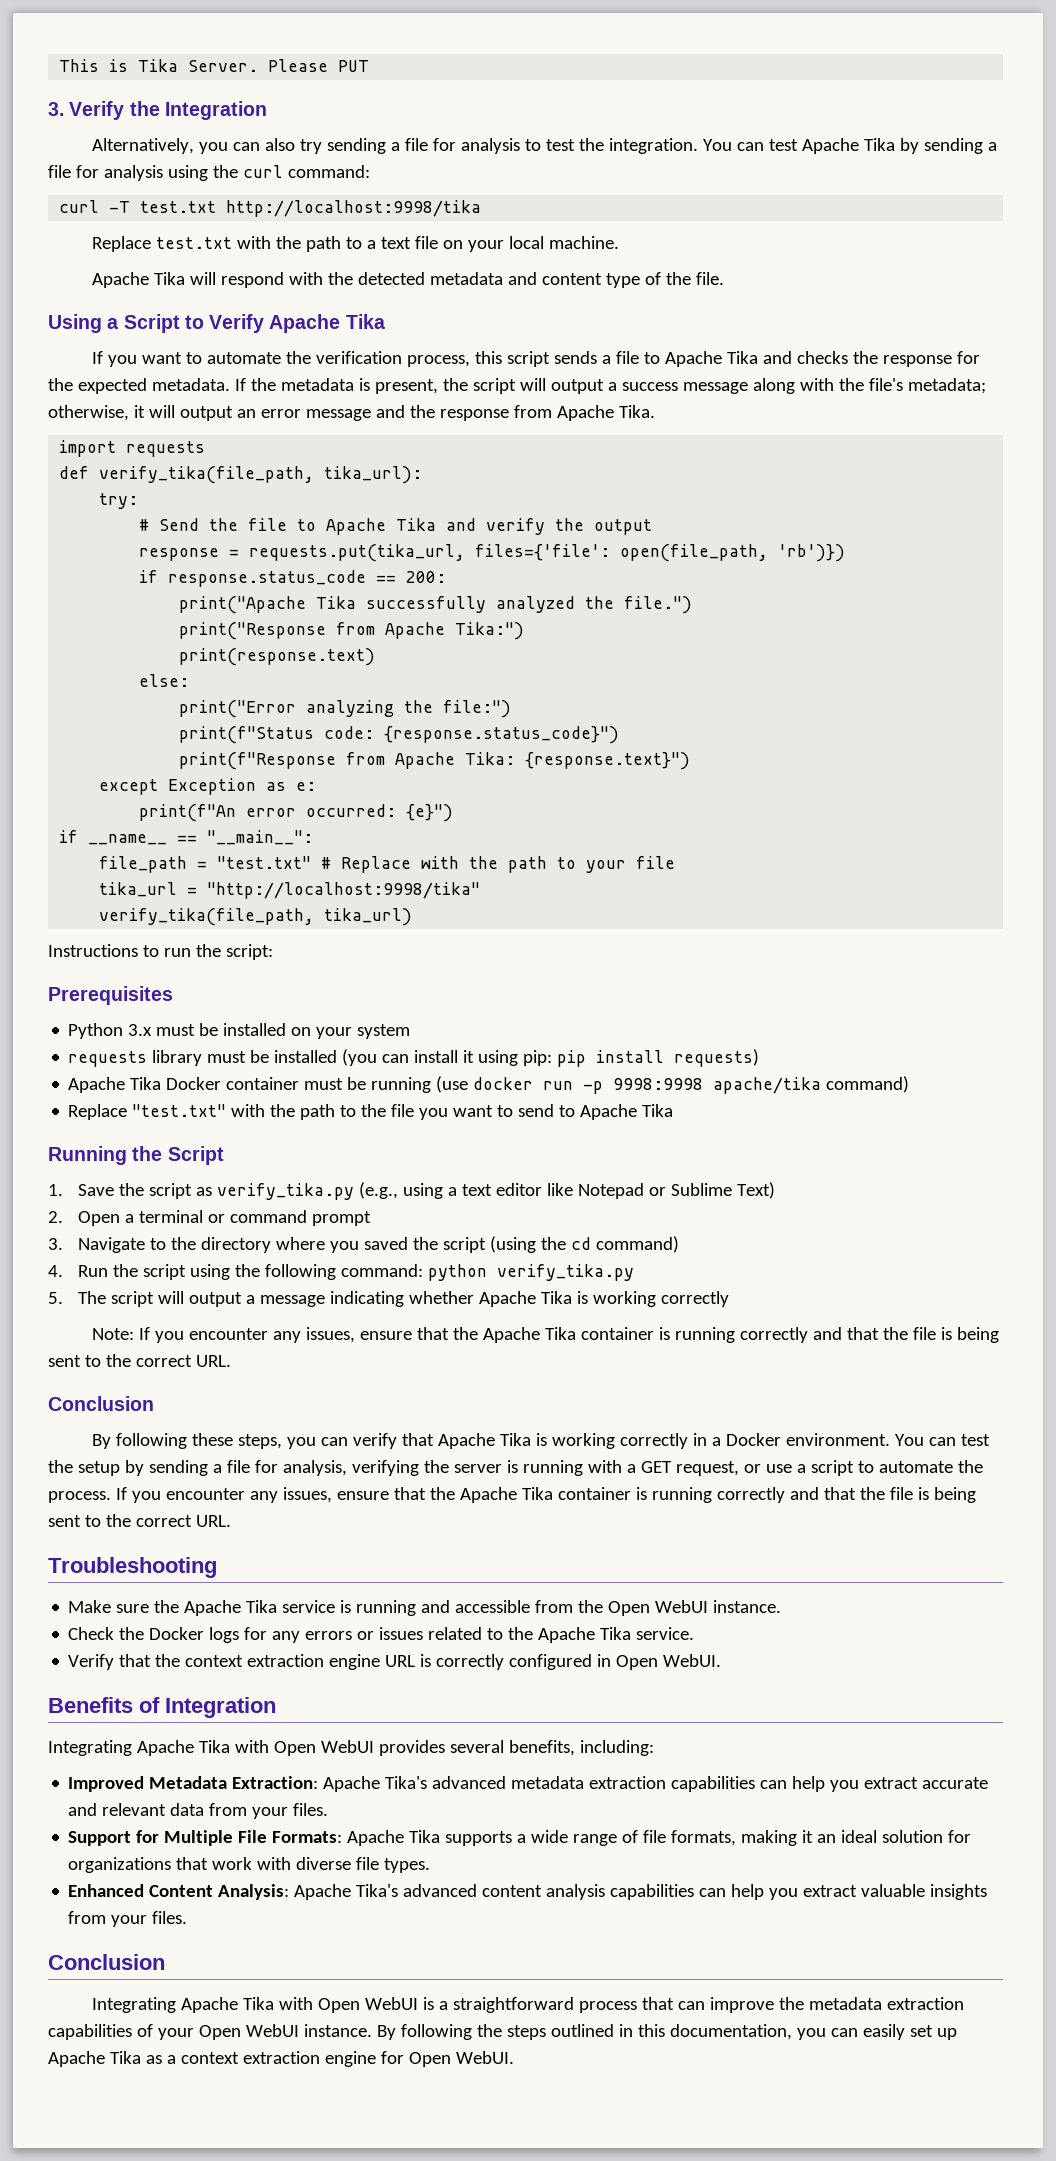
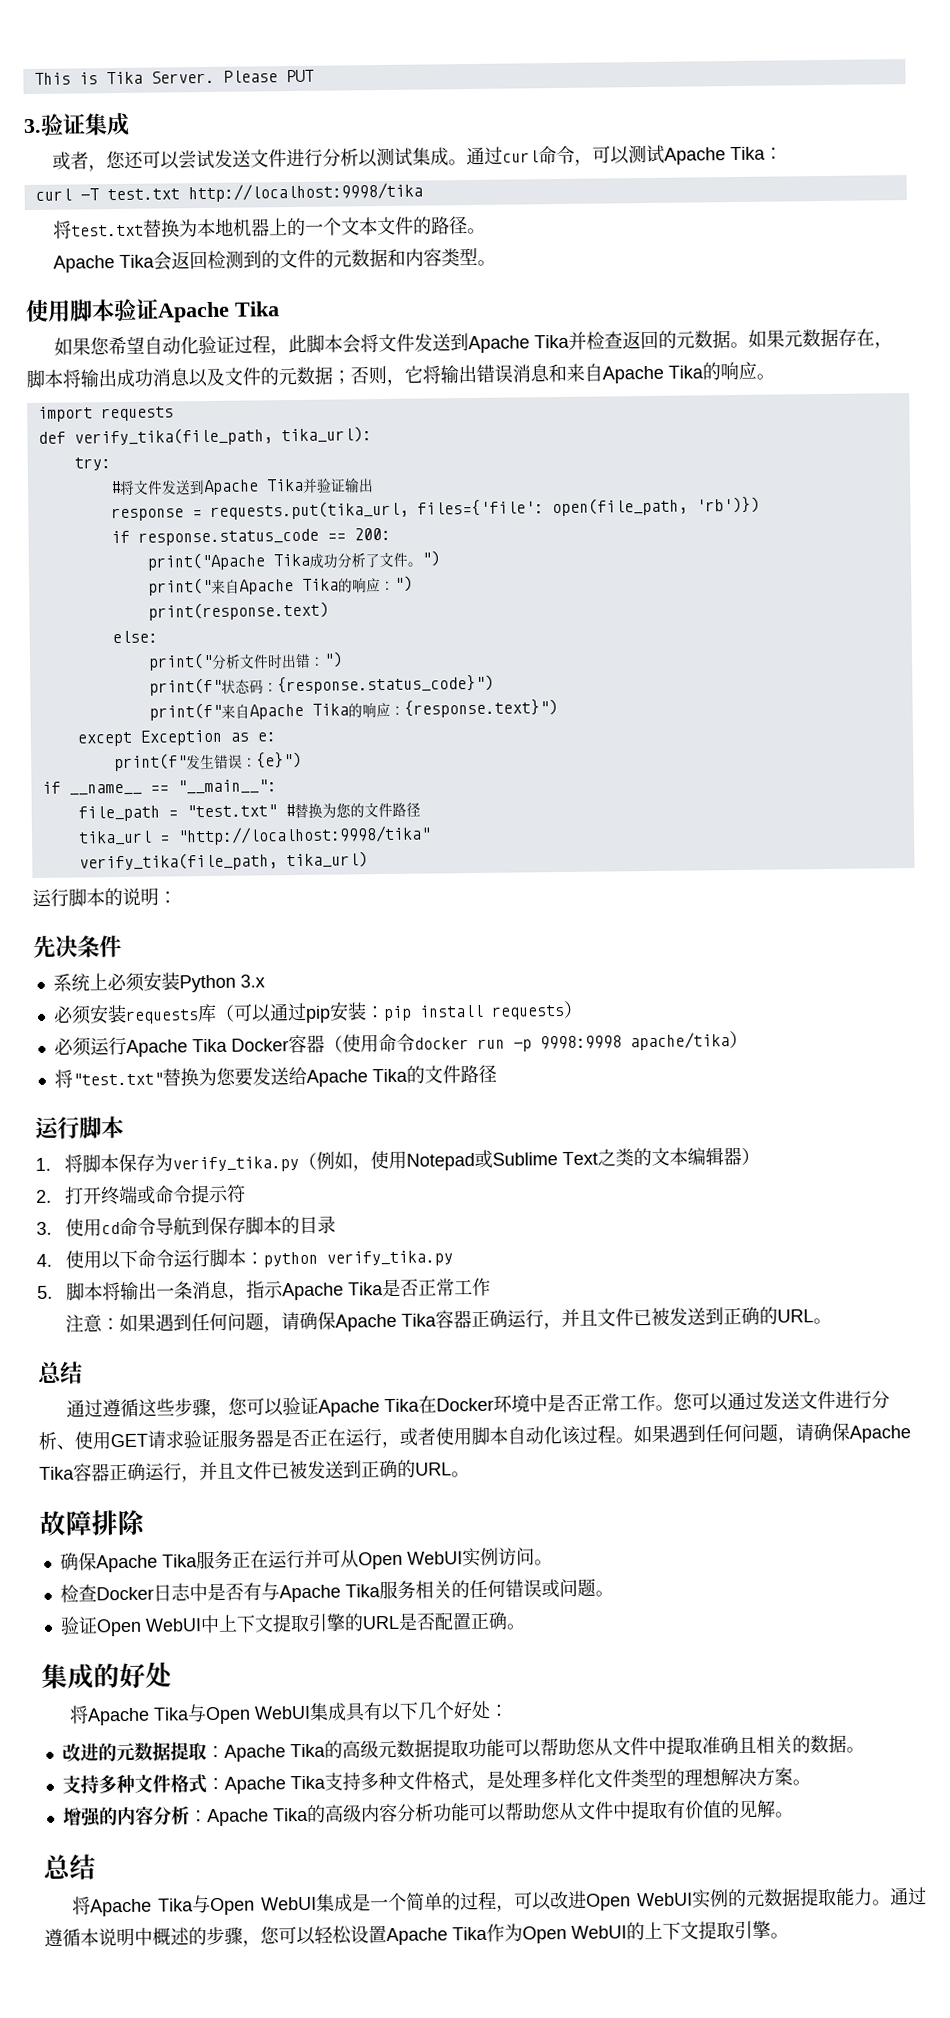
- 3. Verify the Integration
- Alternatively, you can also try sending a file for analysis to test the integration. You can test Apache Tika by sending a file for analysis using the curl command:
+ 3.验证集成
+ 或者，您还可以尝试发送文件进行分析以测试集成。通过curl命令，可以测试Apache Tika：
  curl -T test.txt http://localhost:9998/tika
- Replace test.txt with the path to a text file on your local machine.
- Apache Tika will respond with the detected metadata and content type of the file.
- Using a Script to Verify Apache Tika
- If you want to automate the verification process, this script sends a file to Apache Tika and checks the response for the expected metadata. If the metadata is present, the script will output a success message along with the file's metadata; otherwise, it will output an error message and the response from Apache Tika.
+ 将test.txt替换为本地机器上的一个文本文件的路径。
+ Apache Tika会返回检测到的文件的元数据和内容类型。
+ 使用脚本验证Apache Tika
+ 如果您希望自动化验证过程，此脚本会将文件发送到Apache Tika并检查返回的元数据。如果元数据存在，脚本将输出成功消息以及文件的元数据；否则，它将输出错误消息和来自Apache Tika的响应。
- # Send the file to Apache Tika and verify the output
+ #将文件发送到Apache Tika并验证输出
- print("Apache Tika successfully analyzed the file.")
- print("Response from Apache Tika:")
+ print("Apache Tika成功分析了文件。")
+ print("来自Apache Tika的响应：")
  print(response.text)
  else:
- print("Error analyzing the file:")
- print(f"Status code: {response.status_code}")
- print(f"Response from Apache Tika: {response.text}")
+ print("分析文件时出错：")
+ print(f"状态码：{response.status_code}")
+ print(f"来自Apache Tika的响应：{response.text}")
- print(f"An error occurred: {e}")
+ print(f"发生错误：{e}")
- file_path = "test.txt" # Replace with the path to your file
+ file_path = "test.txt" #替换为您的文件路径
- Instructions to run the script:
- Prerequisites
- Python 3.x must be installed on your system
- requests library must be installed (you can install it using pip: pip install requests)
- Apache Tika Docker container must be running (use docker run -p 9998:9998 apache/tika command)
- Replace "test.txt" with the path to the file you want to send to Apache Tika
- Running the Script
- 1. Save the script as verify_tika.py (e.g., using a text editor like Notepad or Sublime Text)
- 2. Open a terminal or command prompt
- 3. Navigate to the directory where you saved the script (using the cd command)
- 4. Run the script using the following command: python verify_tika.py
- 5. The script will output a message indicating whether Apache Tika is working correctly
- Note: If you encounter any issues, ensure that the Apache Tika container is running correctly and that the file is being sent to the correct URL.
- Conclusion
- By following these steps, you can verify that Apache Tika is working correctly in a Docker environment. You can test the setup by sending a file for analysis, verifying the server is running with a GET request, or use a script to automate the process. If you encounter any issues, ensure that the Apache Tika container is running correctly and that the file is being sent to the correct URL.
- Troubleshooting
- Make sure the Apache Tika service is running and accessible from the Open WebUI instance.
- Check the Docker logs for any errors or issues related to the Apache Tika service.
- Verify that the context extraction engine URL is correctly configured in Open WebUI.
- Benefits of Integration
- Integrating Apache Tika with Open WebUI provides several benefits, including:
- Improved Metadata Extraction: Apache Tika's advanced metadata extraction capabilities can help you extract accurate and relevant data from your files.
- Support for Multiple File Formats: Apache Tika supports a wide range of file formats, making it an ideal solution for organizations that work with diverse file types.
- Enhanced Content Analysis: Apache Tika's advanced content analysis capabilities can help you extract valuable insights from your files.
- Conclusion
- Integrating Apache Tika with Open WebUI is a straightforward process that can improve the metadata extraction capabilities of your Open WebUI instance. By following the steps outlined in this documentation, you can easily set up Apache Tika as a context extraction engine for Open WebUI.
+ 运行脚本的说明：
+ 先决条件
+ 系统上必须安装Python 3.x
+ 必须安装requests库（可以通过pip安装：pip install requests）
+ 必须运行Apache Tika Docker容器（使用命令docker run -p 9998:9998 apache/tika）
+ 将"test.txt"替换为您要发送给Apache Tika的文件路径
+ 运行脚本
+ 1.将脚本保存为verify_tika.py（例如，使用Notepad或Sublime Text之类的文本编辑器）
+ 2.打开终端或命令提示符
+ 3.使用cd命令导航到保存脚本的目录
+ 4.使用以下命令运行脚本：python verify_tika.py
+ 5.脚本将输出一条消息，指示Apache Tika是否正常工作
+ 注意：如果遇到任何问题，请确保Apache Tika容器正确运行，并且文件已被发送到正确的URL。
+ 总结
+ 通过遵循这些步骤，您可以验证Apache Tika在Docker环境中是否正常工作。您可以通过发送文件进行分析、使用GET请求验证服务器是否正在运行，或者使用脚本自动化该过程。如果遇到任何问题，请确保Apache Tika容器正确运行，并且文件已被发送到正确的URL。
+ 故障排除
+ 确保Apache Tika服务正在运行并可从Open WebUI实例访问。
+ 检查Docker日志中是否有与Apache Tika服务相关的任何错误或问题。
+ 验证Open WebUI中上下文提取引擎的URL是否配置正确。
+ 集成的好处
+ 将Apache Tika与Open WebUI集成具有以下几个好处：
+ 改进的元数据提取：Apache Tika的高级元数据提取功能可以帮助您从文件中提取准确且相关的数据。
+ 支持多种文件格式：Apache Tika支持多种文件格式，是处理多样化文件类型的理想解决方案。
+ 增强的内容分析：Apache Tika的高级内容分析功能可以帮助您从文件中提取有价值的见解。
+ 总结
+ 将Apache Tika与Open WebUI集成是一个简单的过程，可以改进Open WebUI实例的元数据提取能力。通过遵循本说明中概述的步骤，您可以轻松设置Apache Tika作为Open WebUI的上下文提取引擎。

